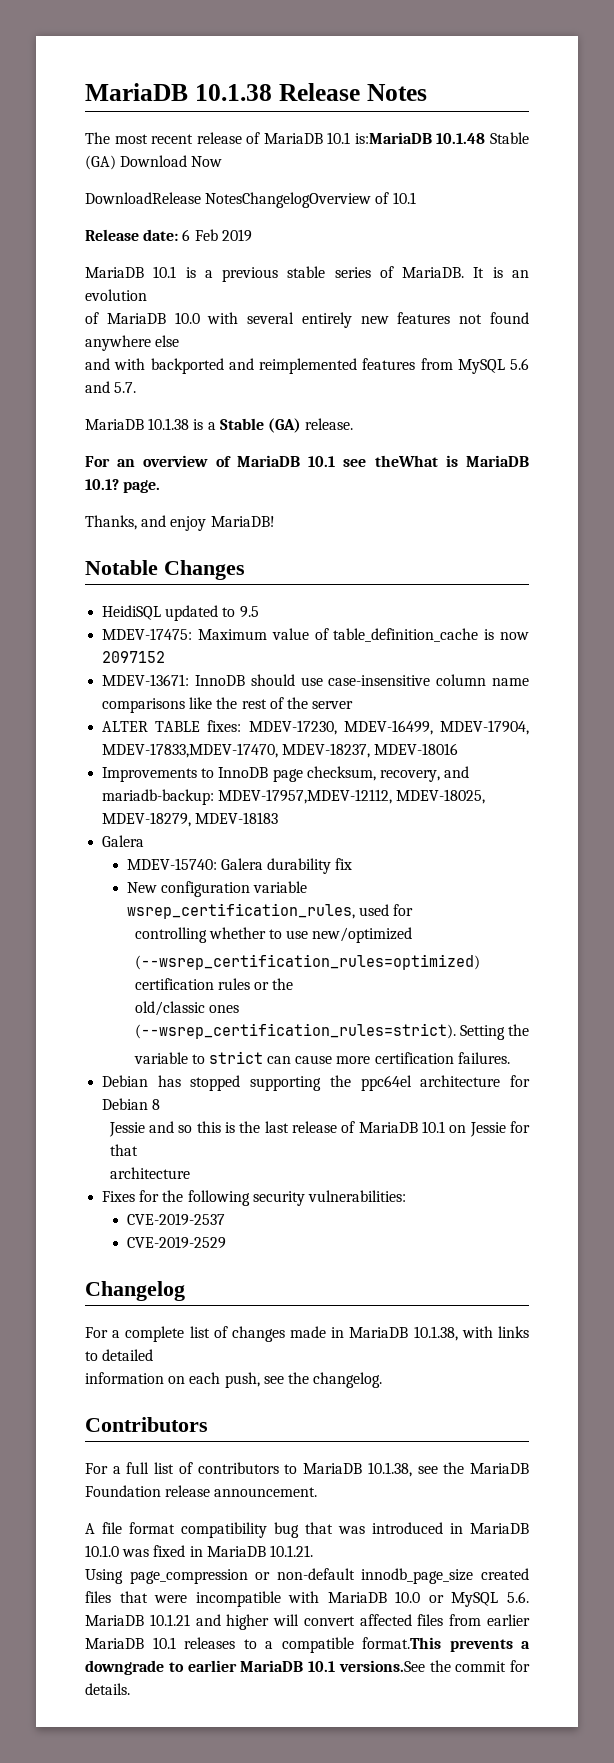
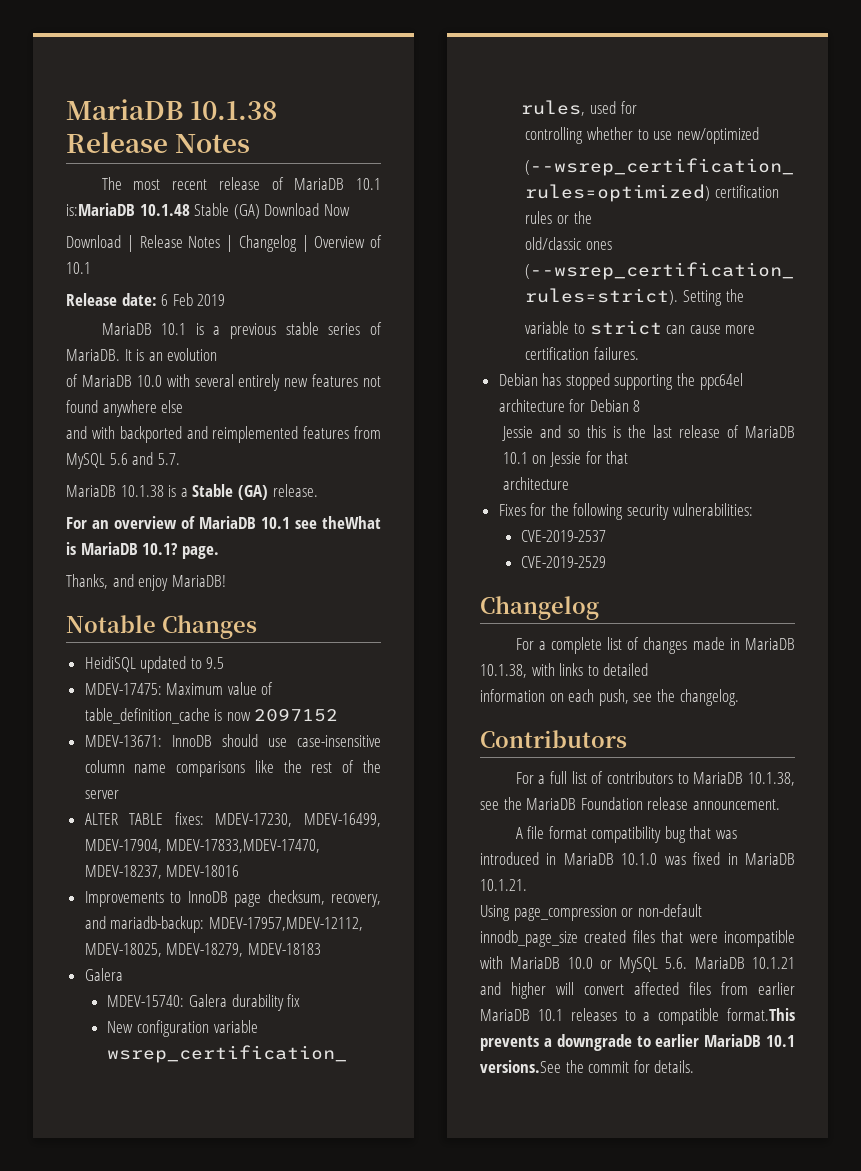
- DownloadRelease NotesChangelogOverview of 10.1
+ Download | Release Notes | Changelog | Overview of 10.1

